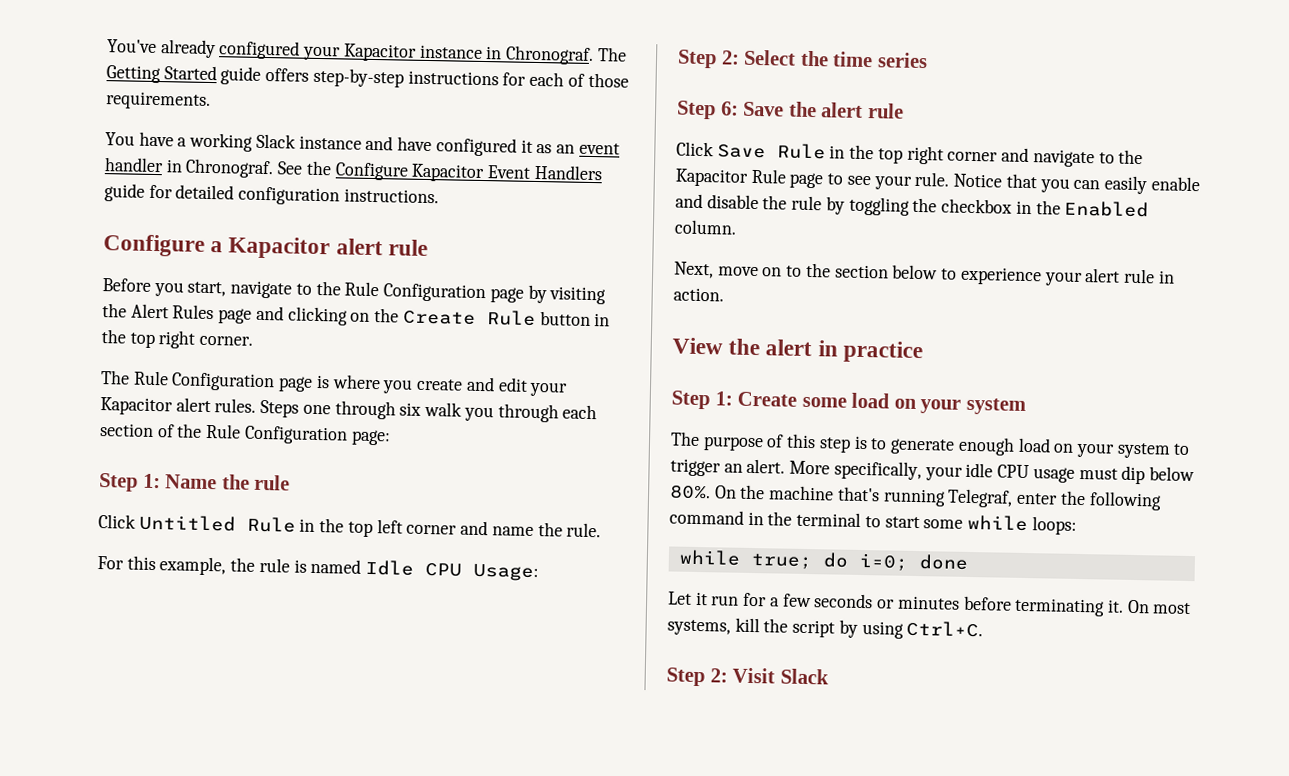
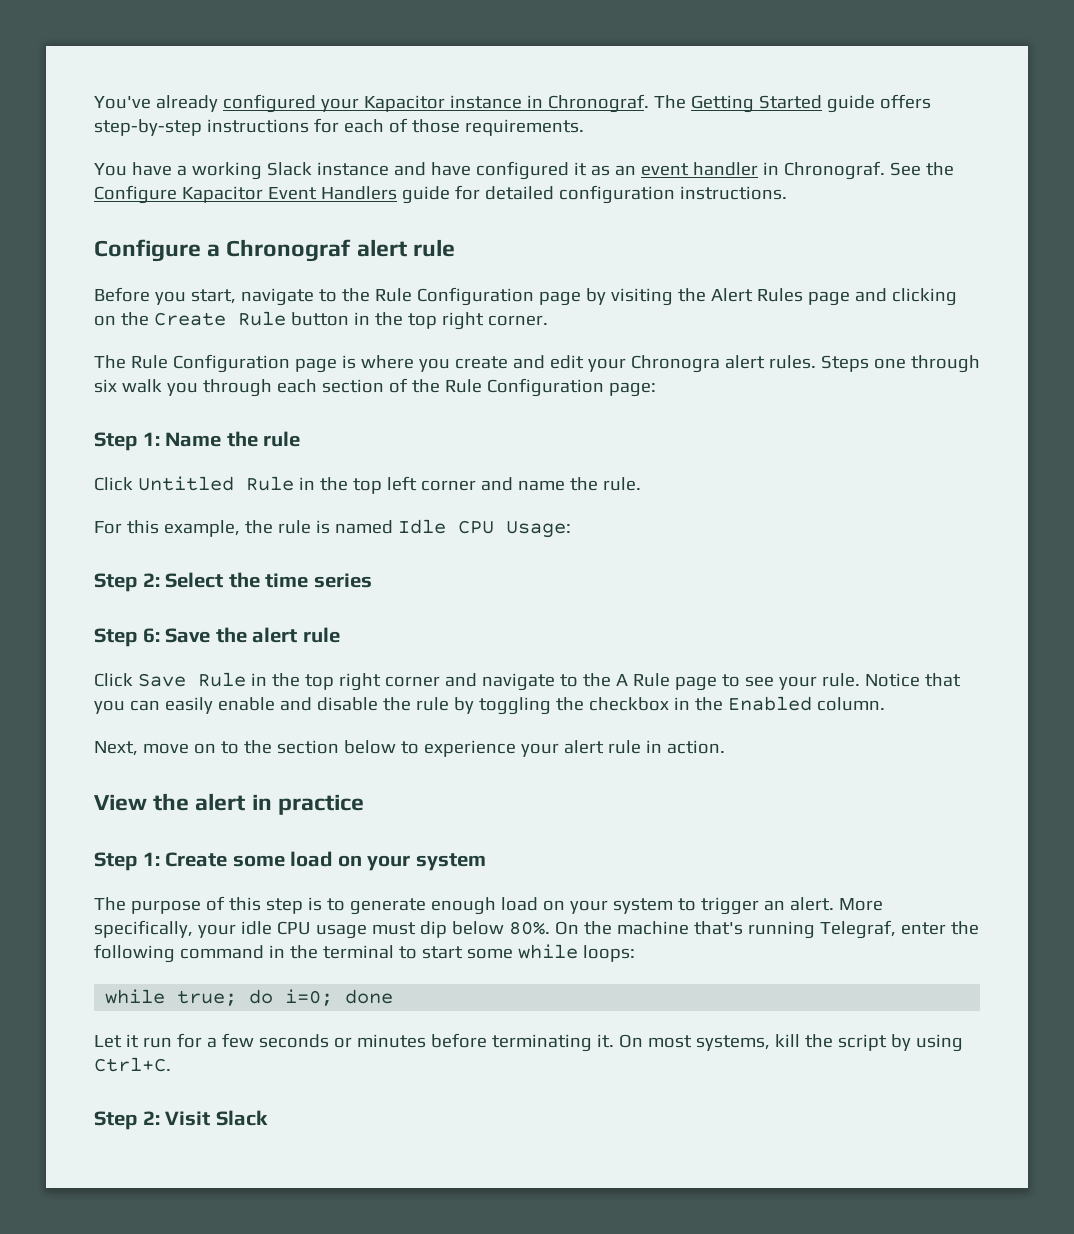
- Configure a Kapacitor alert rule
+ Configure a Chronograf alert rule
- The Rule Configuration page is where you create and edit your Kapacitor alert rules.
+ The Rule Configuration page is where you create and edit your Chronogra alert rules.
- Click Save Rule in the top right corner and navigate to the Kapacitor Rule page to see your rule.
+ Click Save Rule in the top right corner and navigate to the A Rule page to see your rule.

